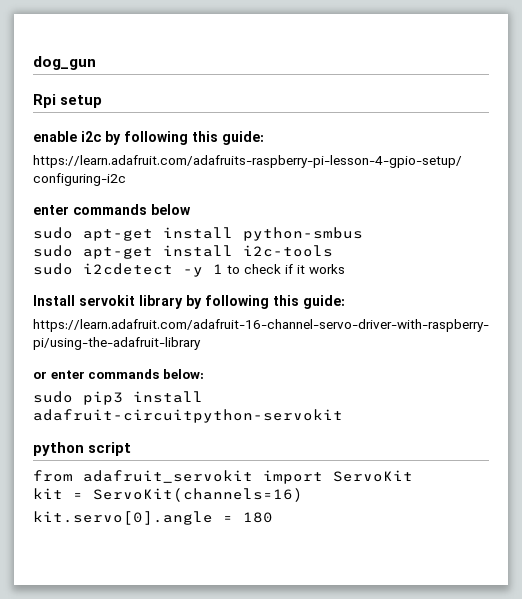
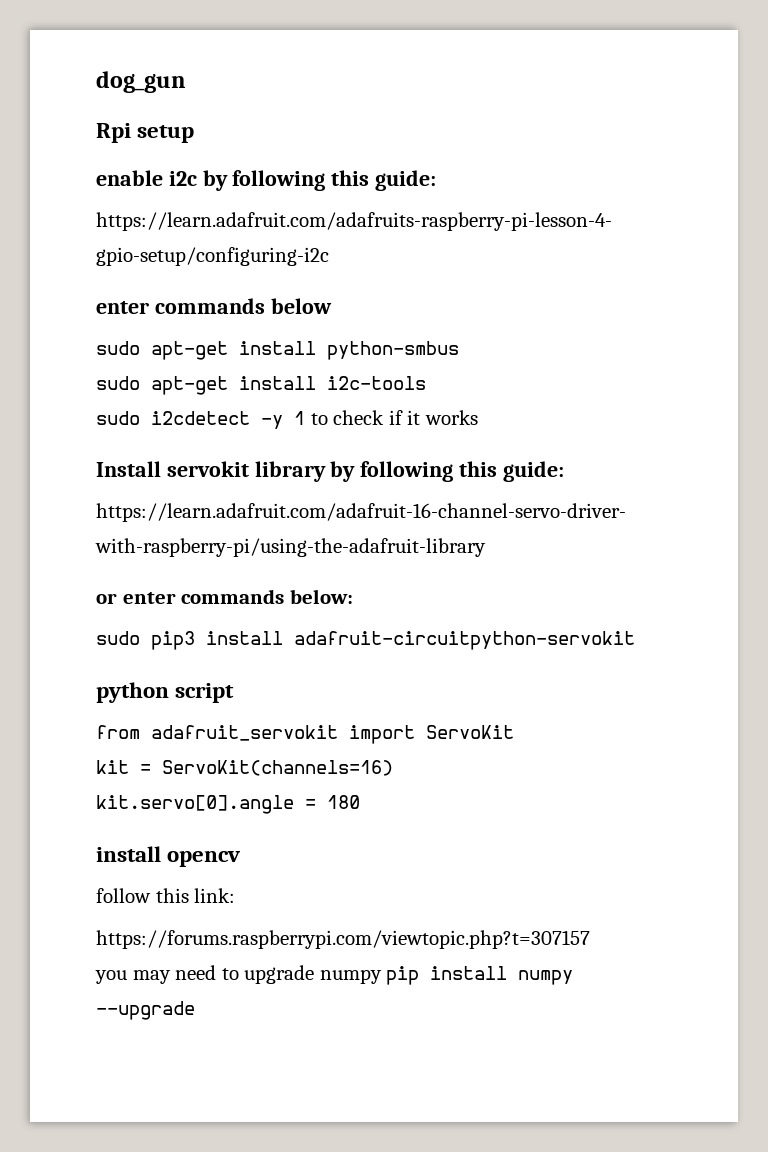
+ install opencv
+ follow this link:
+ https://forums.raspberrypi.com/viewtopic.php?t=307157
+ you may need to upgrade numpy pip install numpy --upgrade

